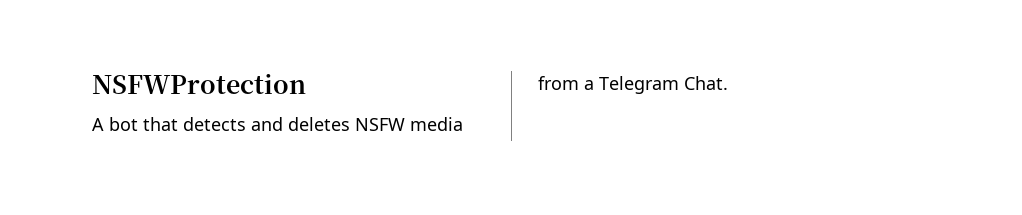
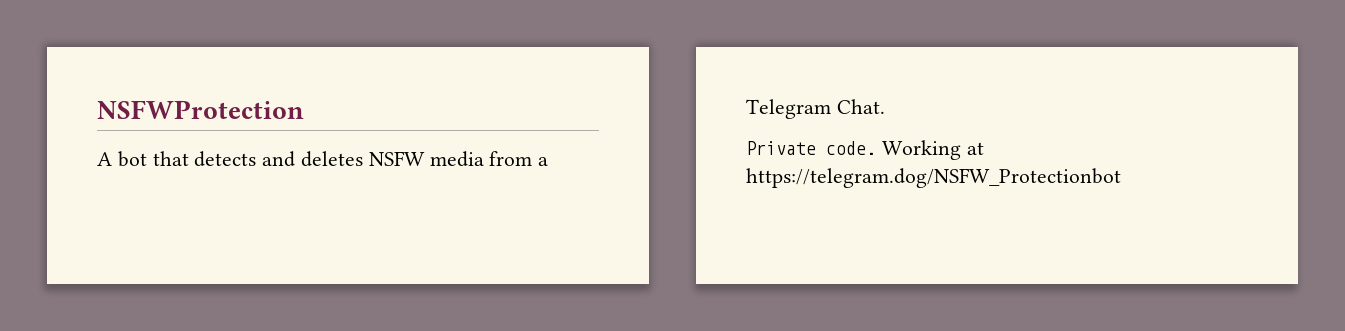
+ Private code. Working at https://telegram.dog/NSFW_Protectionbot

